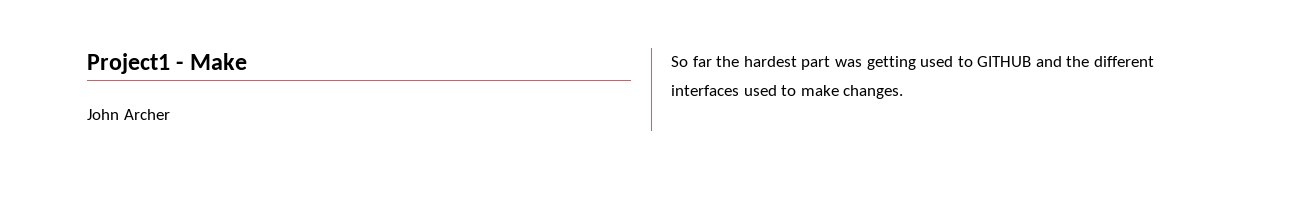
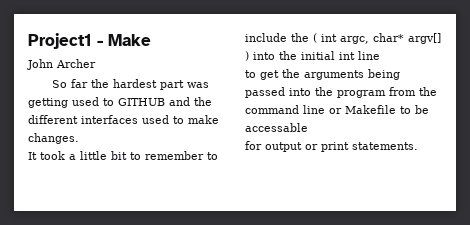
+ It took a little bit to remember to include the ( int argc, char* argv[] ) into the initial int line
+ to get the arguments being passed into the program from the command line or Makefile to be accessable
+ for output or print statements.

